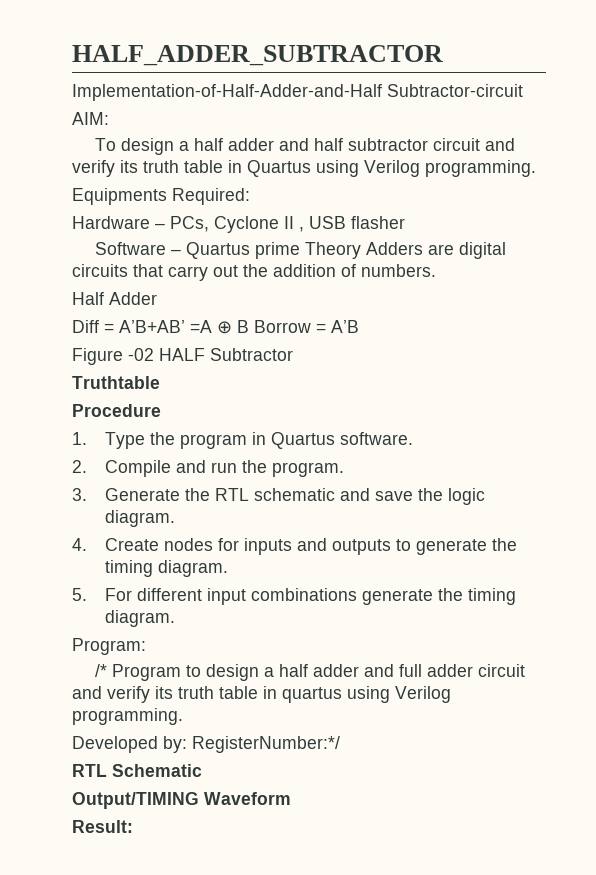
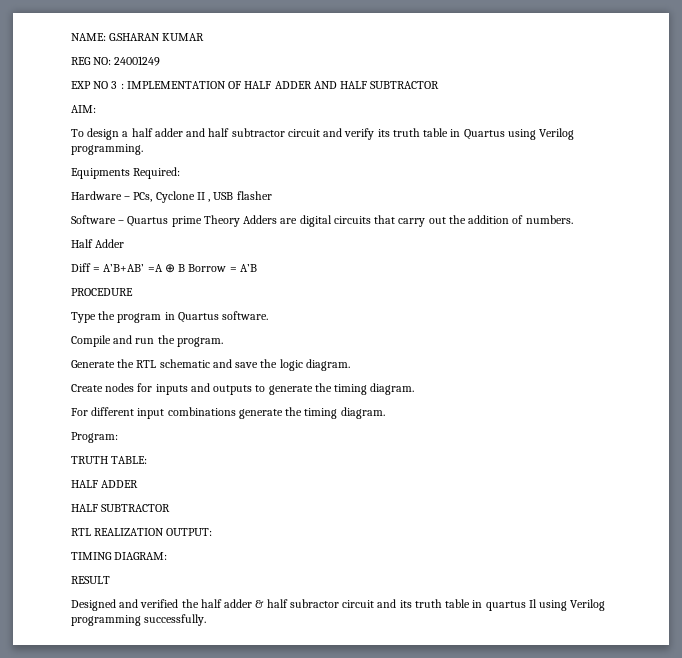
- HALF_ADDER_SUBTRACTOR
- Implementation-of-Half-Adder-and-Half Subtractor-circuit
+ NAME: G.SHARAN KUMAR
+ REG NO: 24001249
+ EXP NO 3 : IMPLEMENTATION OF HALF ADDER AND HALF SUBTRACTOR
- Figure -02 HALF Subtractor
- Truthtable
- Procedure
- 1. Type the program in Quartus software.
+ PROCEDURE
+ Type the program in Quartus software.
- 2. Compile and run the program.
+ Compile and run the program.
- 3. Generate the RTL schematic and save the logic diagram.
+ Generate the RTL schematic and save the logic diagram.
- 4. Create nodes for inputs and outputs to generate the timing diagram.
+ Create nodes for inputs and outputs to generate the timing diagram.
- 5. For different input combinations generate the timing diagram.
+ For different input combinations generate the timing diagram.
- /* Program to design a half adder and full adder circuit and verify its truth table in quartus using Verilog programming.
- Developed by: RegisterNumber:*/
- RTL Schematic
- Output/TIMING Waveform
- Result:
+ TRUTH TABLE:
+ HALF ADDER
+ HALF SUBTRACTOR
+ RTL REALIZATION OUTPUT:
+ TIMING DIAGRAM:
+ RESULT
+ Designed and verified the half adder & half subractor circuit and its truth table in quartus Il using Verilog programming successfully.

